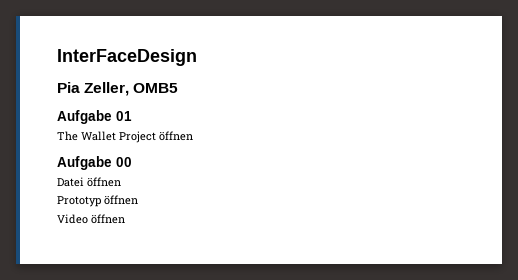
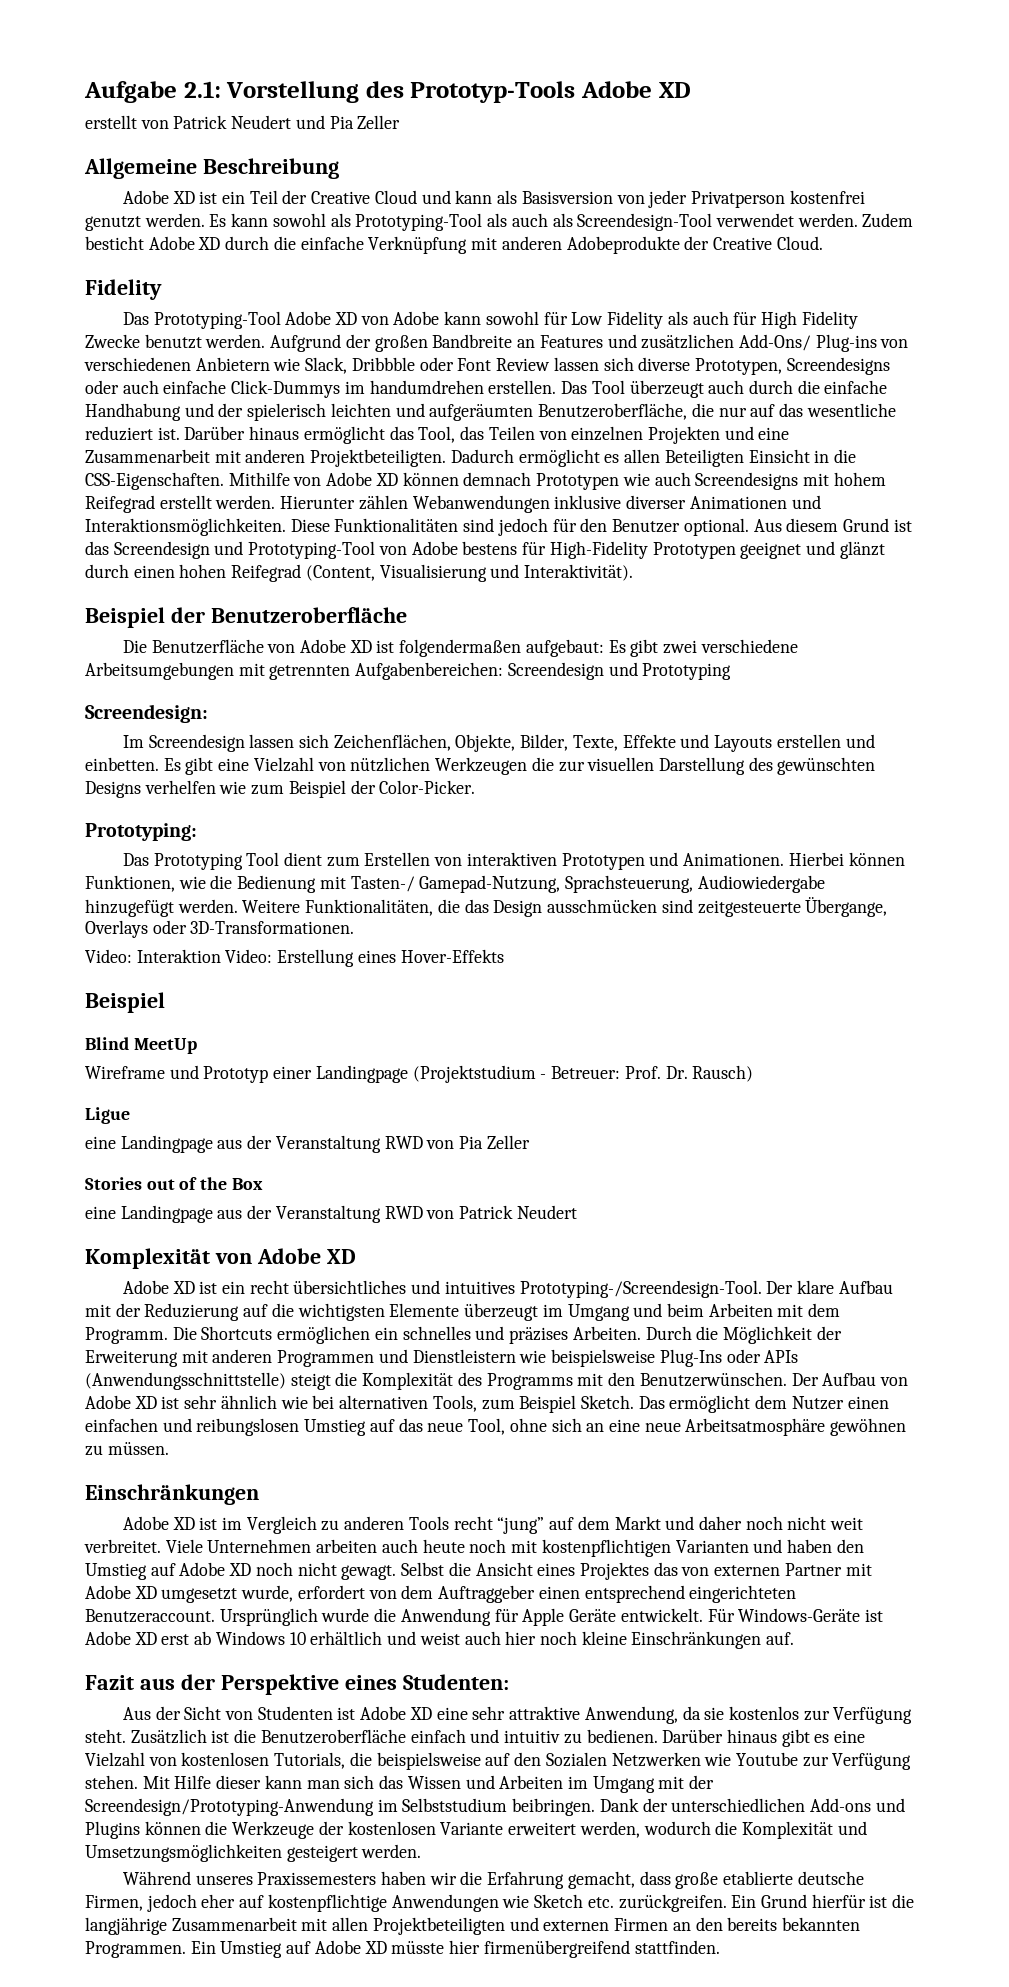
- InterFaceDesign
- Pia Zeller, OMB5
- Aufgabe 01
- The Wallet Project öffnen
- Aufgabe 00
- Datei öffnen
- Prototyp öffnen
- Video öffnen
+ Aufgabe 2.1: Vorstellung des Prototyp-Tools Adobe XD
+ erstellt von Patrick Neudert und Pia Zeller
+ Allgemeine Beschreibung
+ Adobe XD ist ein Teil der Creative Cloud und kann als Basisversion von jeder Privatperson kostenfrei genutzt werden. Es kann sowohl als Prototyping-Tool als auch als Screendesign-Tool verwendet werden. Zudem besticht Adobe XD durch die einfache Verknüpfung mit anderen Adobeprodukte der Creative Cloud.
+ Fidelity
+ Das Prototyping-Tool Adobe XD von Adobe kann sowohl für Low Fidelity als auch für High Fidelity Zwecke benutzt werden. Aufgrund der großen Bandbreite an Features und zusätzlichen Add-Ons/ Plug-ins von verschiedenen Anbietern wie Slack, Dribbble oder Font Review lassen sich diverse Prototypen, Screendesigns oder auch einfache Click-Dummys im handumdrehen erstellen. Das Tool überzeugt auch durch die einfache Handhabung und der spielerisch leichten und aufgeräumten Benutzeroberfläche, die nur auf das wesentliche reduziert ist. Darüber hinaus ermöglicht das Tool, das Teilen von einzelnen Projekten und eine Zusammenarbeit mit anderen Projektbeteiligten. Dadurch ermöglicht es allen Beteiligten Einsicht in die CSS-Eigenschaften. Mithilfe von Adobe XD können demnach Prototypen wie auch Screendesigns mit hohem Reifegrad erstellt werden. Hierunter zählen Webanwendungen inklusive diverser Animationen und Interaktionsmöglichkeiten. Diese Funktionalitäten sind jedoch für den Benutzer optional. Aus diesem Grund ist das Screendesign und Prototyping-Tool von Adobe bestens für High-Fidelity Prototypen geeignet und glänzt durch einen hohen Reifegrad (Content, Visualisierung und Interaktivität).
+ Beispiel der Benutzeroberfläche
+ Die Benutzerfläche von Adobe XD ist folgendermaßen aufgebaut: Es gibt zwei verschiedene Arbeitsumgebungen mit getrennten Aufgabenbereichen: Screendesign und Prototyping
+ Screendesign:
+ Im Screendesign lassen sich Zeichenflächen, Objekte, Bilder, Texte, Effekte und Layouts erstellen und einbetten. Es gibt eine Vielzahl von nützlichen Werkzeugen die zur visuellen Darstellung des gewünschten Designs verhelfen wie zum Beispiel der Color-Picker.
+ Prototyping:
+ Das Prototyping Tool dient zum Erstellen von interaktiven Prototypen und Animationen. Hierbei können Funktionen, wie die Bedienung mit Tasten-/ Gamepad-Nutzung, Sprachsteuerung, Audiowiedergabe hinzugefügt werden. Weitere Funktionalitäten, die das Design ausschmücken sind zeitgesteuerte Übergange, Overlays oder 3D-Transformationen.
+ Video: Interaktion Video: Erstellung eines Hover-Effekts
+ Beispiel
+ Blind MeetUp
+ Wireframe und Prototyp einer Landingpage (Projektstudium - Betreuer: Prof. Dr. Rausch)
+ Ligue
+ eine Landingpage aus der Veranstaltung RWD von Pia Zeller
+ Stories out of the Box
+ eine Landingpage aus der Veranstaltung RWD von Patrick Neudert
+ Komplexität von Adobe XD
+ Adobe XD ist ein recht übersichtliches und intuitives Prototyping-/Screendesign-Tool. Der klare Aufbau mit der Reduzierung auf die wichtigsten Elemente überzeugt im Umgang und beim Arbeiten mit dem Programm. Die Shortcuts ermöglichen ein schnelles und präzises Arbeiten. Durch die Möglichkeit der Erweiterung mit anderen Programmen und Dienstleistern wie beispielsweise Plug-Ins oder APIs (Anwendungsschnittstelle) steigt die Komplexität des Programms mit den Benutzerwünschen. Der Aufbau von Adobe XD ist sehr ähnlich wie bei alternativen Tools, zum Beispiel Sketch. Das ermöglicht dem Nutzer einen einfachen und reibungslosen Umstieg auf das neue Tool, ohne sich an eine neue Arbeitsatmosphäre gewöhnen zu müssen.
+ Einschränkungen
+ Adobe XD ist im Vergleich zu anderen Tools recht “jung” auf dem Markt und daher noch nicht weit verbreitet. Viele Unternehmen arbeiten auch heute noch mit kostenpflichtigen Varianten und haben den Umstieg auf Adobe XD noch nicht gewagt. Selbst die Ansicht eines Projektes das von externen Partner mit Adobe XD umgesetzt wurde, erfordert von dem Auftraggeber einen entsprechend eingerichteten Benutzeraccount. Ursprünglich wurde die Anwendung für Apple Geräte entwickelt. Für Windows-Geräte ist Adobe XD erst ab Windows 10 erhältlich und weist auch hier noch kleine Einschränkungen auf.
+ Fazit aus der Perspektive eines Studenten:
+ Aus der Sicht von Studenten ist Adobe XD eine sehr attraktive Anwendung, da sie kostenlos zur Verfügung steht. Zusätzlich ist die Benutzeroberfläche einfach und intuitiv zu bedienen. Darüber hinaus gibt es eine Vielzahl von kostenlosen Tutorials, die beispielsweise auf den Sozialen Netzwerken wie Youtube zur Verfügung stehen. Mit Hilfe dieser kann man sich das Wissen und Arbeiten im Umgang mit der Screendesign/Prototyping-Anwendung im Selbststudium beibringen. Dank der unterschiedlichen Add-ons und Plugins können die Werkzeuge der kostenlosen Variante erweitert werden, wodurch die Komplexität und Umsetzungsmöglichkeiten gesteigert werden.
+ Während unseres Praxissemesters haben wir die Erfahrung gemacht, dass große etablierte deutsche Firmen, jedoch eher auf kostenpflichtige Anwendungen wie Sketch etc. zurückgreifen. Ein Grund hierfür ist die langjährige Zusammenarbeit mit allen Projektbeteiligten und externen Firmen an den bereits bekannten Programmen. Ein Umstieg auf Adobe XD müsste hier firmenübergreifend stattfinden.

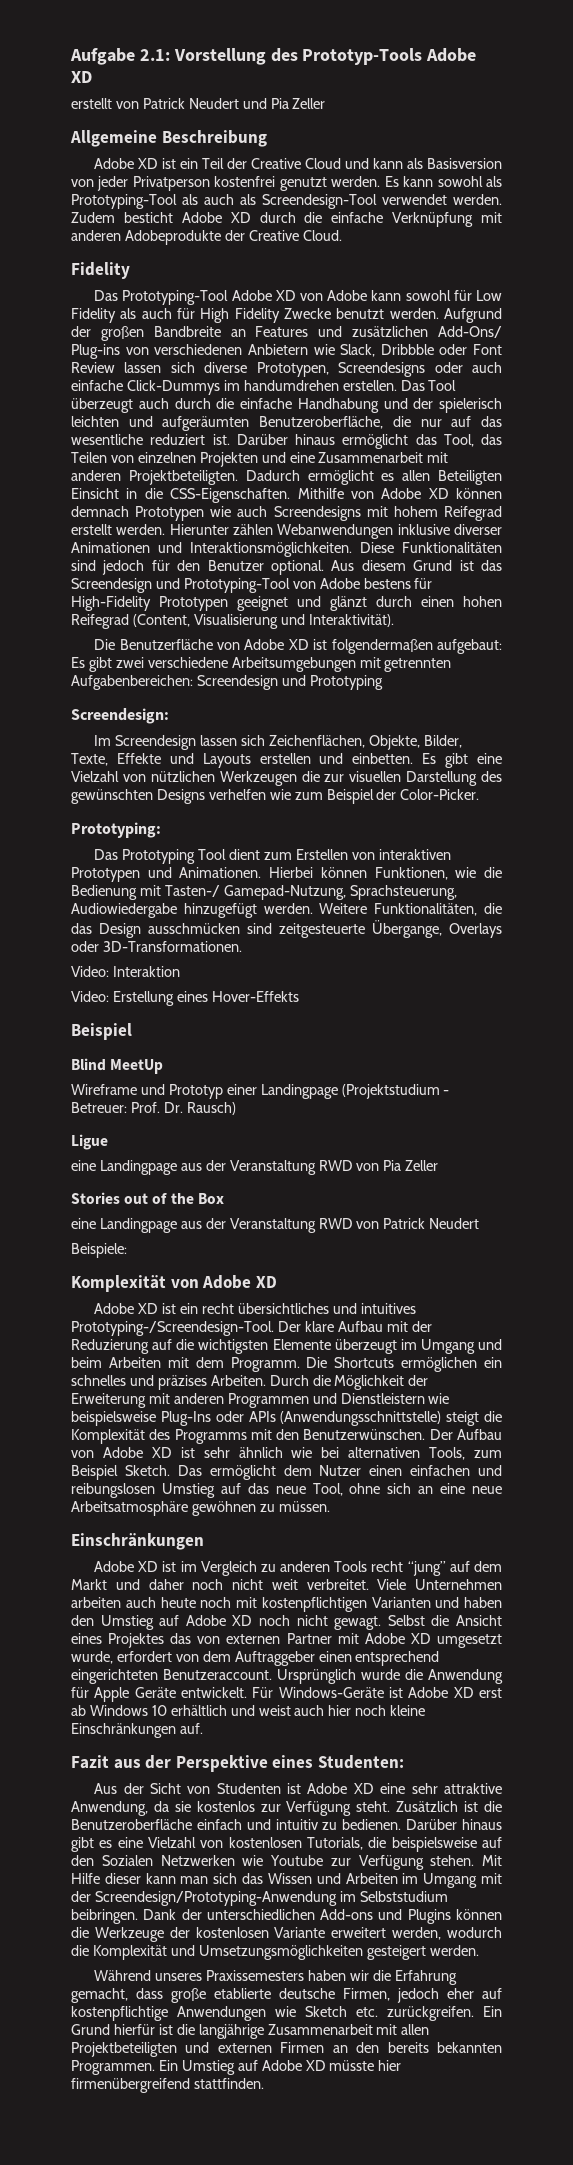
- Beispiel der Benutzeroberfläche
- Video: Interaktion Video: Erstellung eines Hover-Effekts
+ Video: Interaktion
+ Video: Erstellung eines Hover-Effekts
+ Beispiele:

